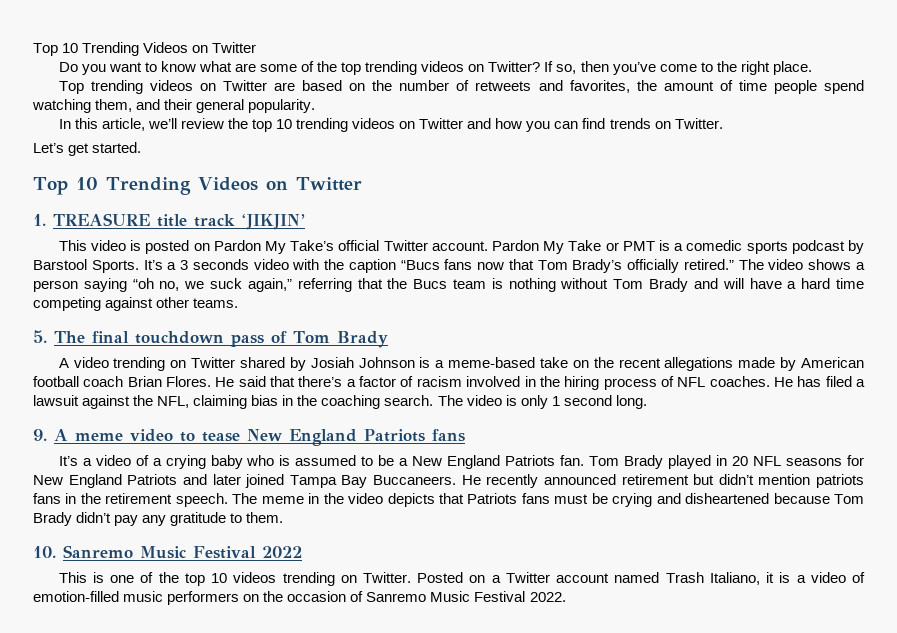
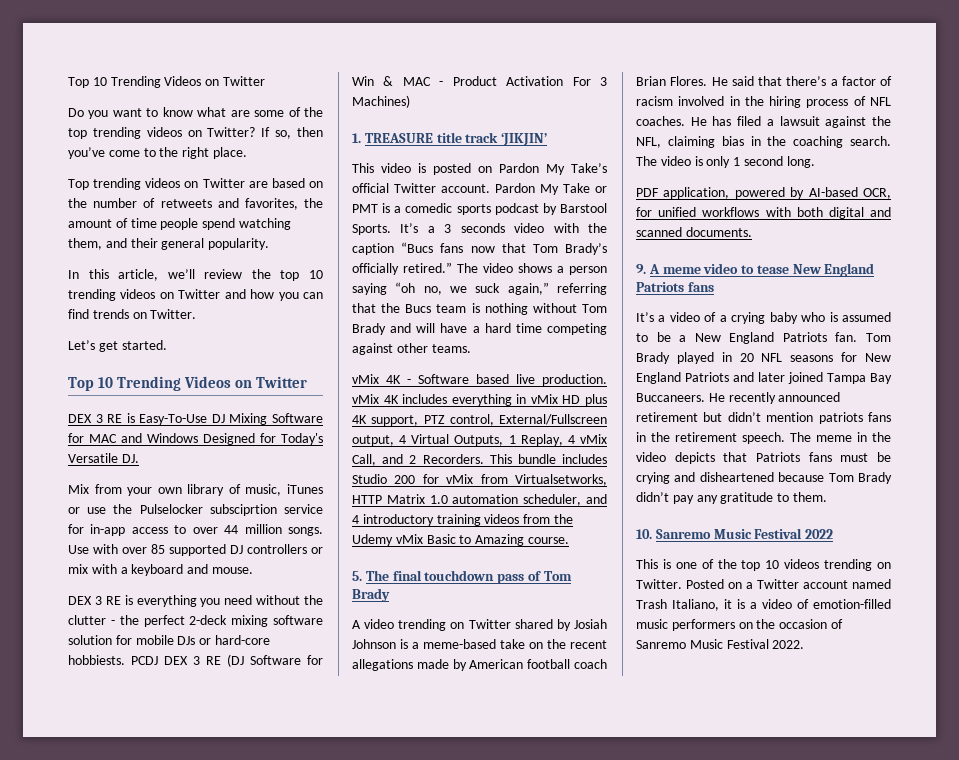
+ DEX 3 RE is Easy-To-Use DJ Mixing Software for MAC and Windows Designed for Today's Versatile DJ.
+ Mix from your own library of music, iTunes or use the Pulselocker subsciprtion service for in-app access to over 44 million songs. Use with over 85 supported DJ controllers or mix with a keyboard and mouse.
+ DEX 3 RE is everything you need without the clutter - the perfect 2-deck mixing software solution for mobile DJs or hard-core hobbiests. PCDJ DEX 3 RE (DJ Software for Win & MAC - Product Activation For 3 Machines)
+ vMix 4K - Software based live production. vMix 4K includes everything in vMix HD plus 4K support, PTZ control, External/Fullscreen output, 4 Virtual Outputs, 1 Replay, 4 vMix Call, and 2 Recorders. This bundle includes Studio 200 for vMix from Virtualsetworks, HTTP Matrix 1.0 automation scheduler, and 4 introductory training videos from the Udemy vMix Basic to Amazing course.
+ PDF application, powered by AI-based OCR, for unified workflows with both digital and scanned documents.

